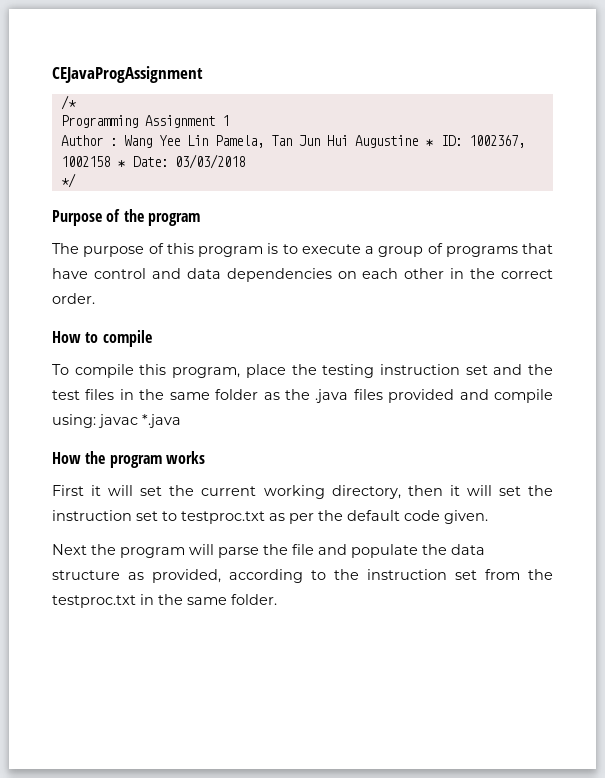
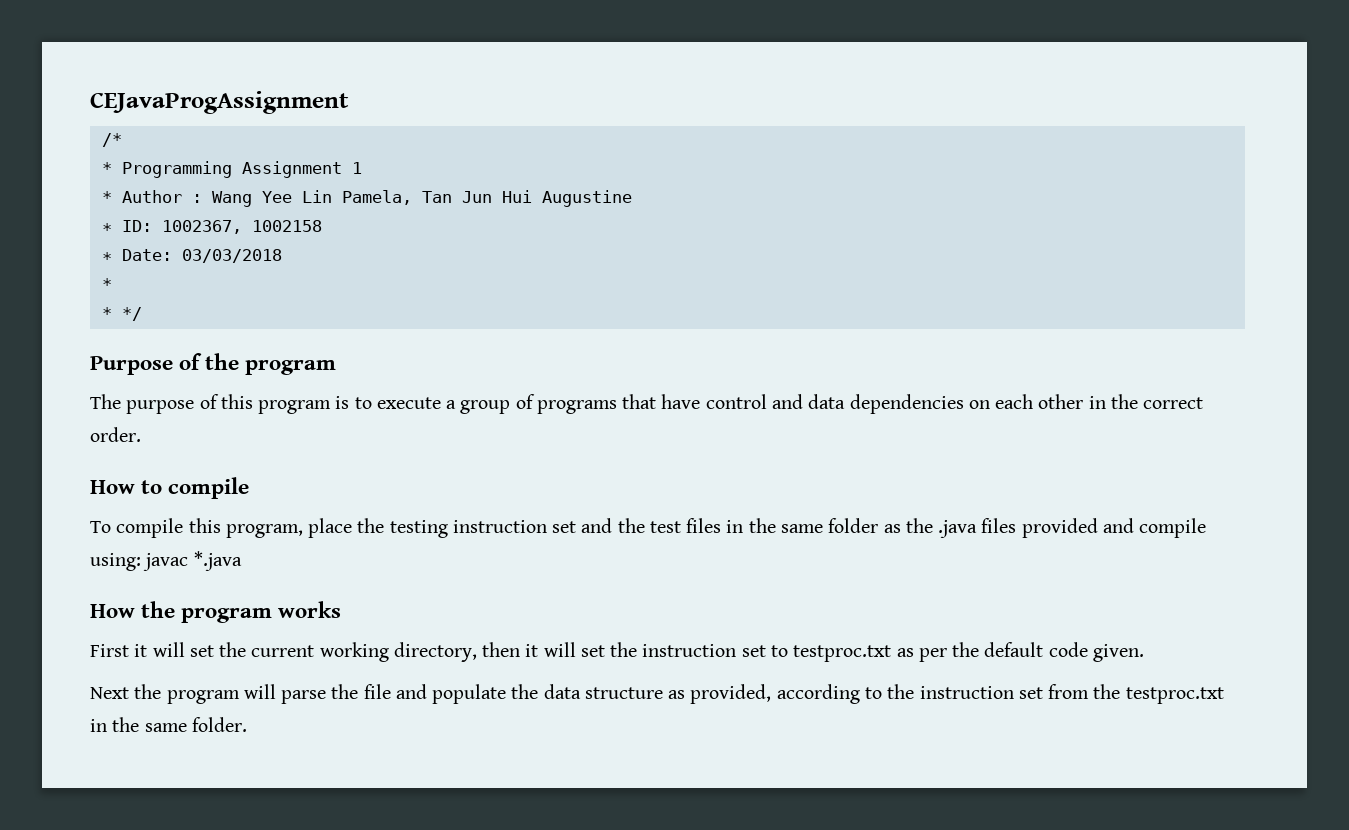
- Programming Assignment 1
+ * Programming Assignment 1
- Author : Wang Yee Lin Pamela, Tan Jun Hui Augustine ∗ ID: 1002367, 1002158 ∗ Date: 03/03/2018
- */
+ * Author : Wang Yee Lin Pamela, Tan Jun Hui Augustine
+ ∗ ID: 1002367, 1002158
+ ∗ Date: 03/03/2018
+ *
+ * */

